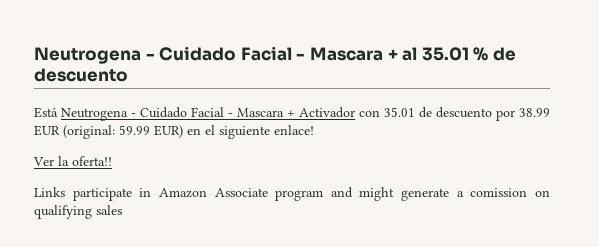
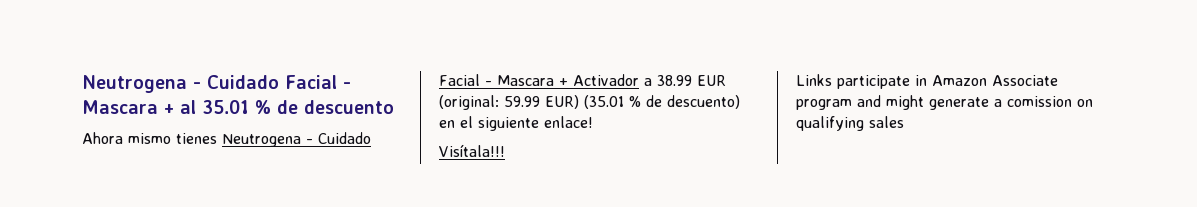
- Está Neutrogena - Cuidado Facial - Mascara + Activador con 35.01 de descuento por 38.99 EUR (original: 59.99 EUR) en el siguiente enlace!
+ Ahora mismo tienes Neutrogena - Cuidado Facial - Mascara + Activador a 38.99 EUR (original: 59.99 EUR) (35.01 % de descuento) en el siguiente enlace!
- Ver la oferta!!
+ Visítala!!!

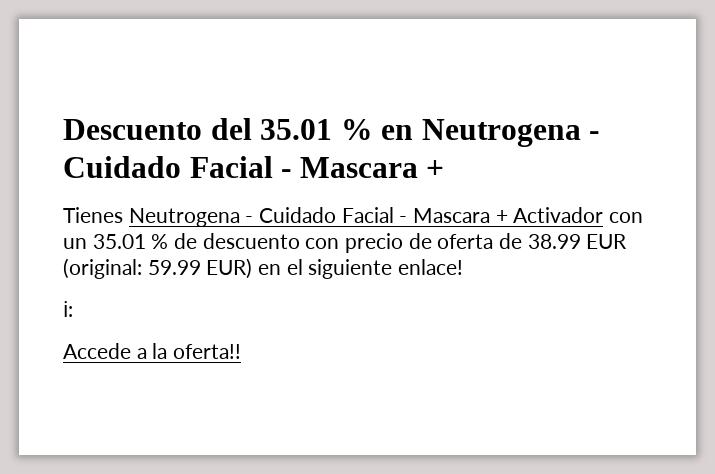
- Neutrogena - Cuidado Facial - Mascara + al 35.01 % de descuento
- Ahora mismo tienes Neutrogena - Cuidado Facial - Mascara + Activador a 38.99 EUR (original: 59.99 EUR) (35.01 % de descuento) en el siguiente enlace!
+ Descuento del 35.01 % en Neutrogena - Cuidado Facial - Mascara +
+ Tienes Neutrogena - Cuidado Facial - Mascara + Activador con un 35.01 % de descuento con precio de oferta de 38.99 EUR (original: 59.99 EUR) en el siguiente enlace!
- Visítala!!!
- Links participate in Amazon Associate program and might generate a comission on qualifying sales
+ ℹ:
+ Accede a la oferta!!

